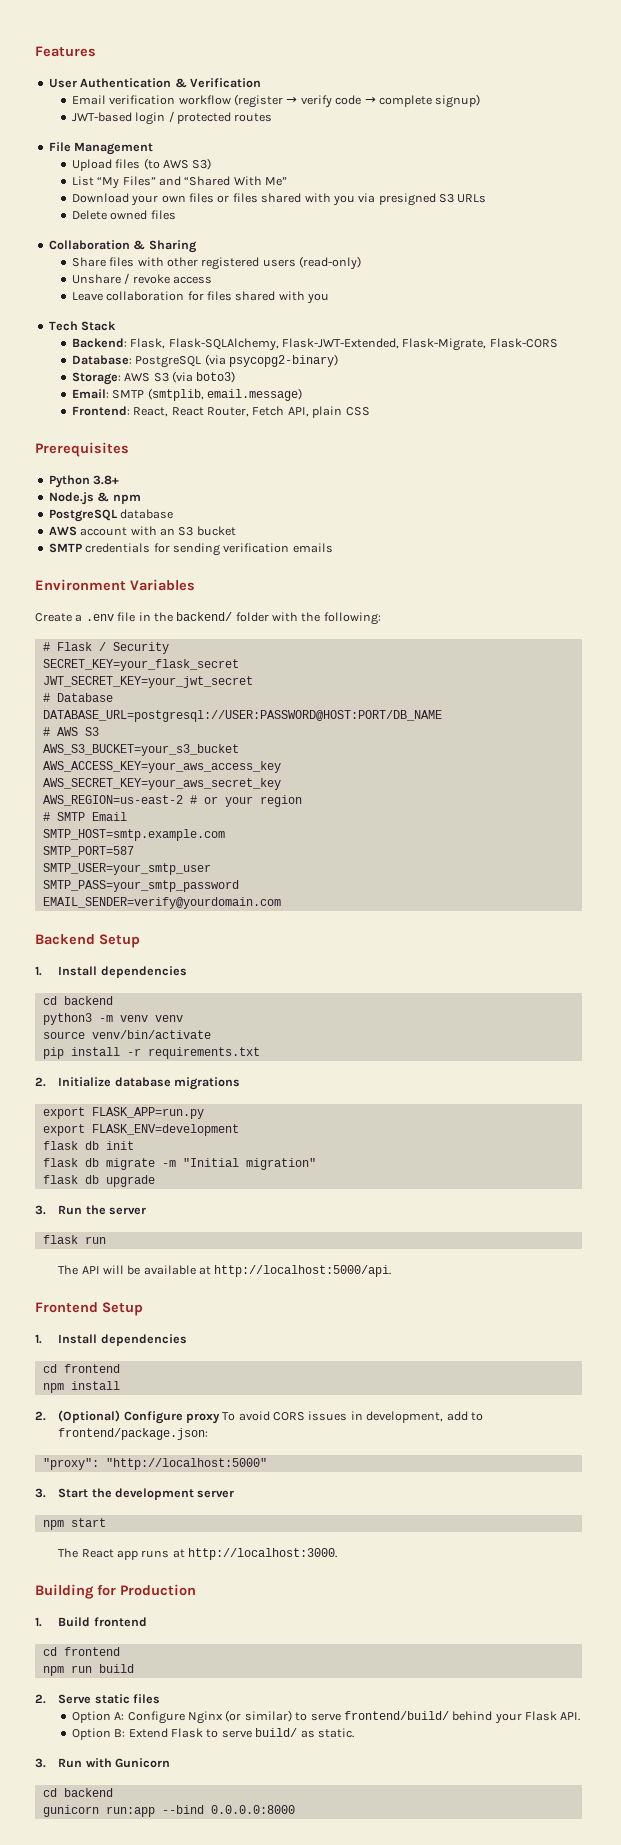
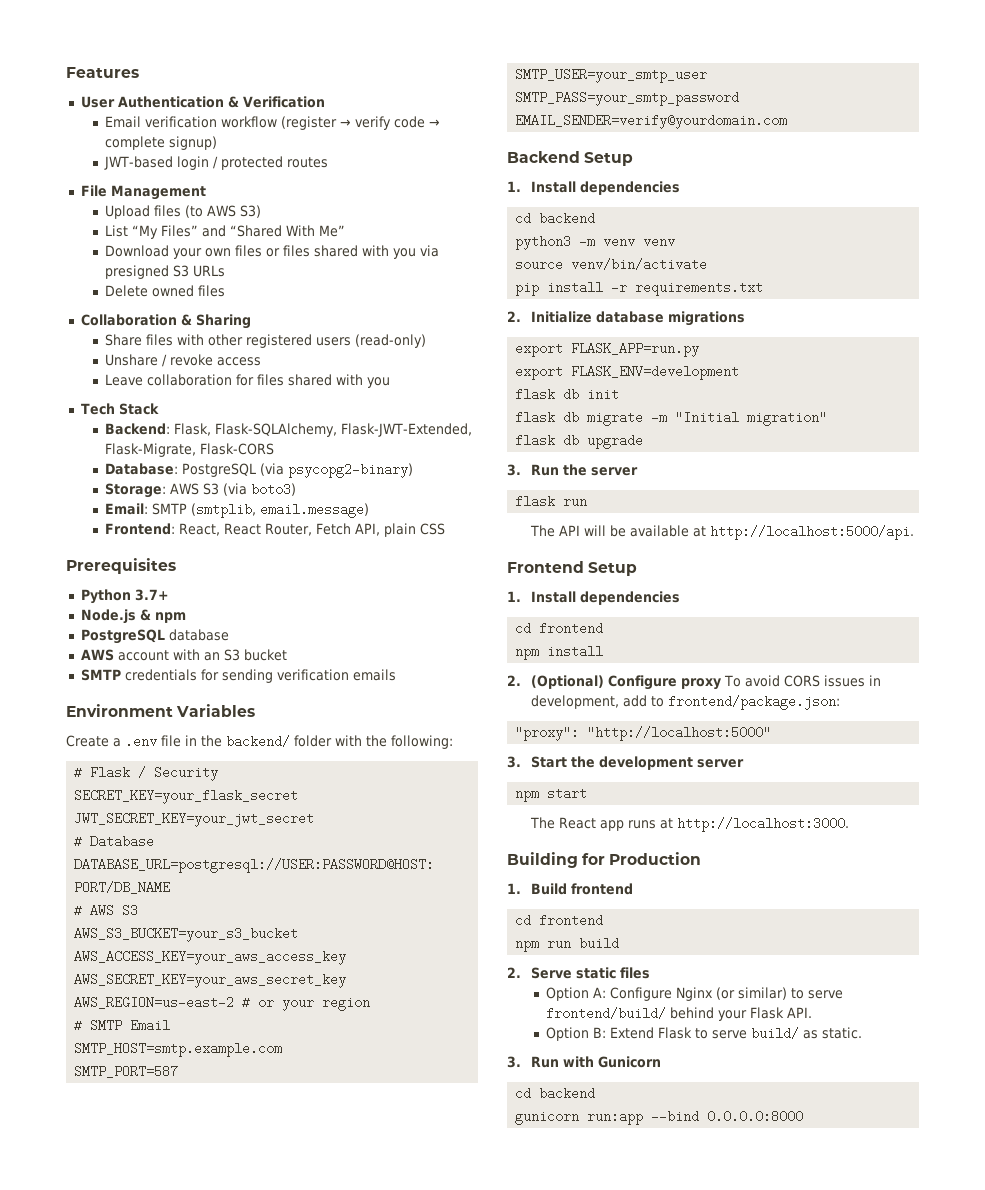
- Python 3.8+
+ Python 3.7+

